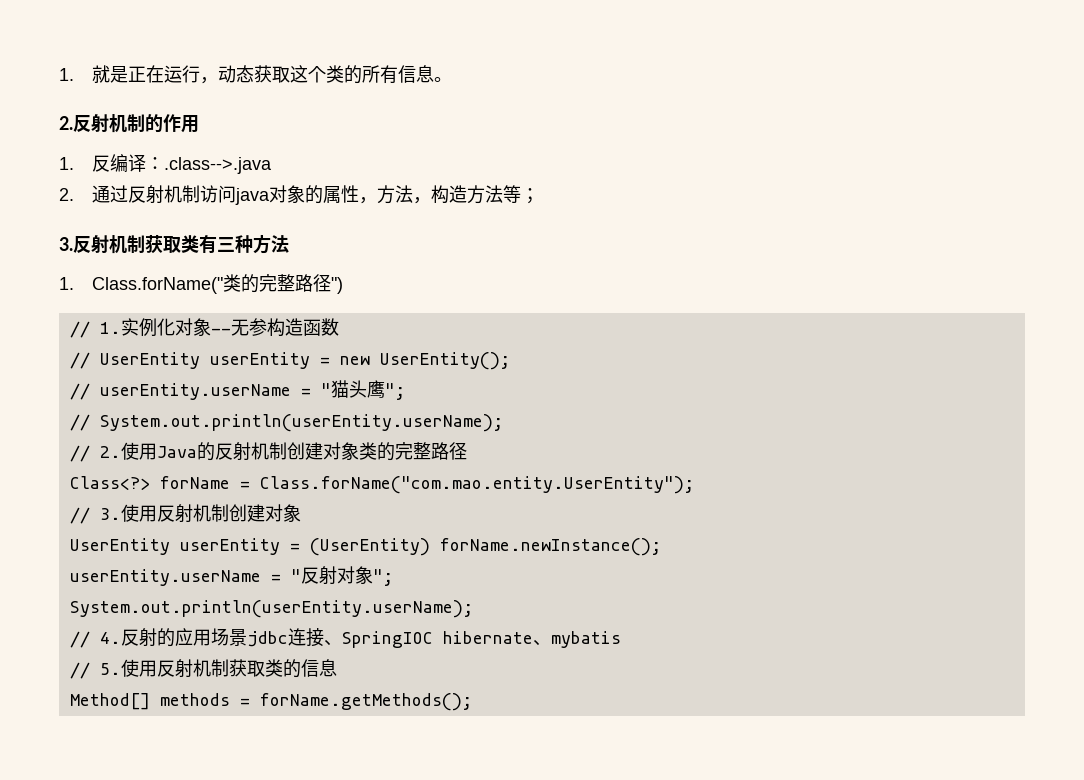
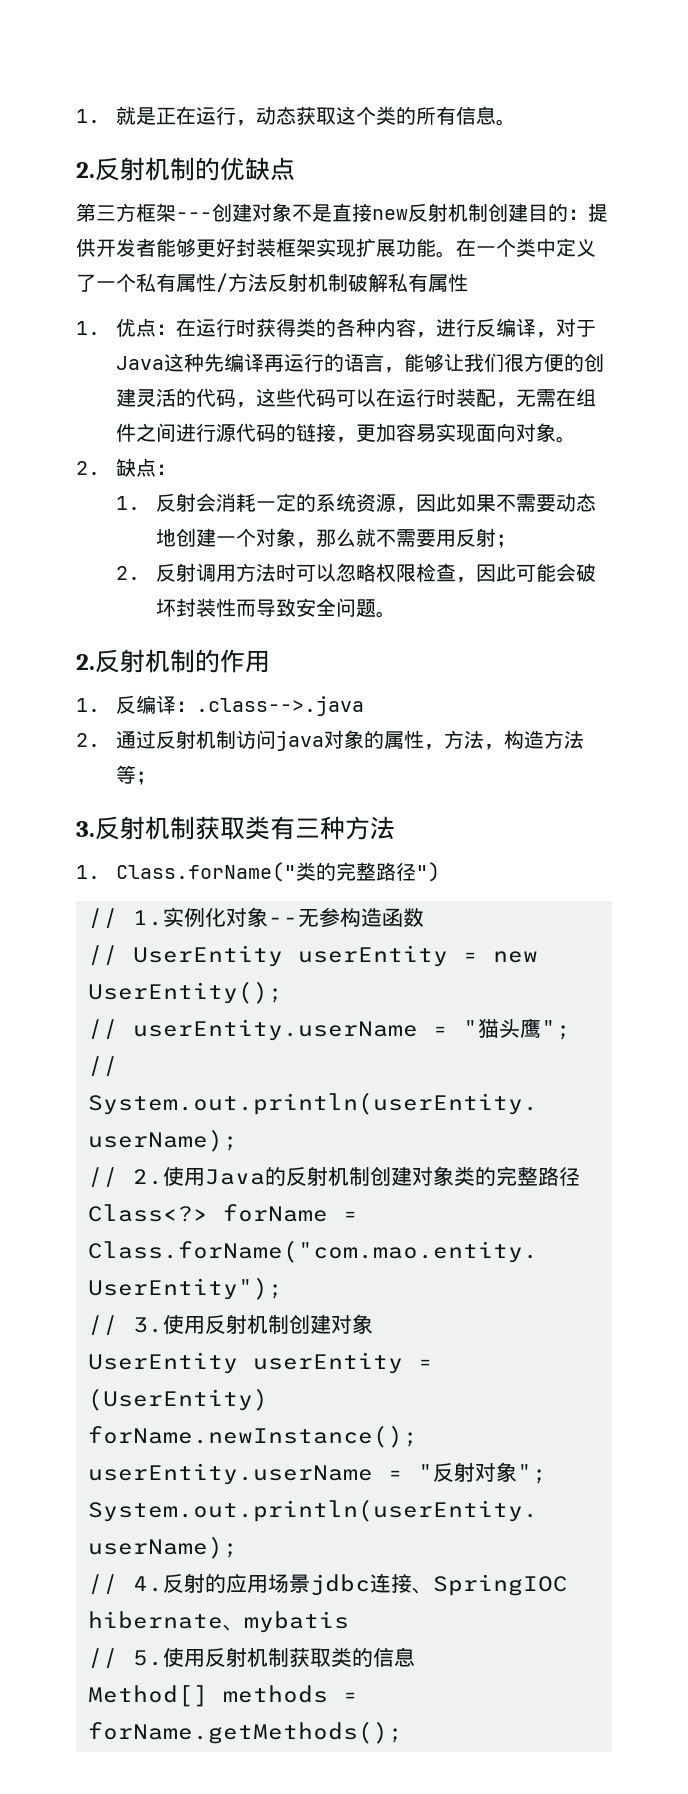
+ 2.反射机制的优缺点
+ 第三方框架---创建对象不是直接new反射机制创建目的：提供开发者能够更好封装框架实现扩展功能。在一个类中定义了一个私有属性/方法反射机制破解私有属性
+ 1.优点：在运行时获得类的各种内容，进行反编译，对于Java这种先编译再运行的语言，能够让我们很方便的创建灵活的代码，这些代码可以在运行时装配，无需在组件之间进行源代码的链接，更加容易实现面向对象。
+ 2.缺点：
+ 1.反射会消耗一定的系统资源，因此如果不需要动态地创建一个对象，那么就不需要用反射；
+ 2.反射调用方法时可以忽略权限检查，因此可能会破坏封装性而导致安全问题。

